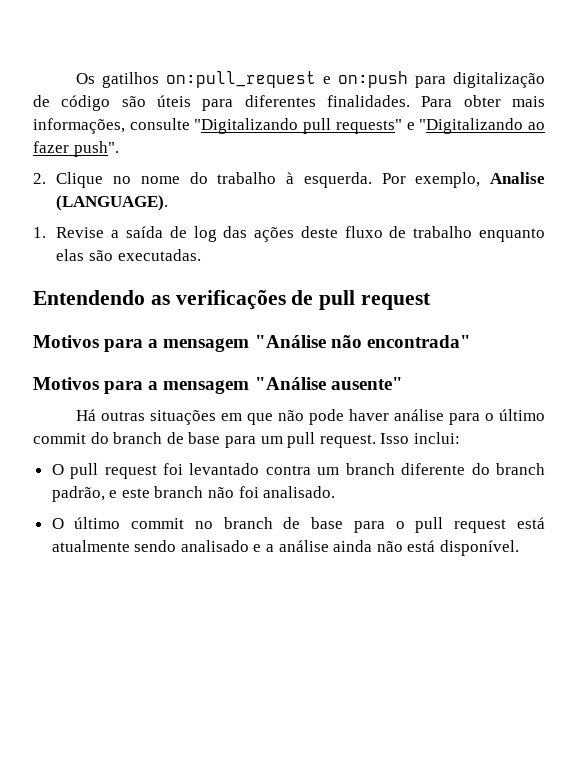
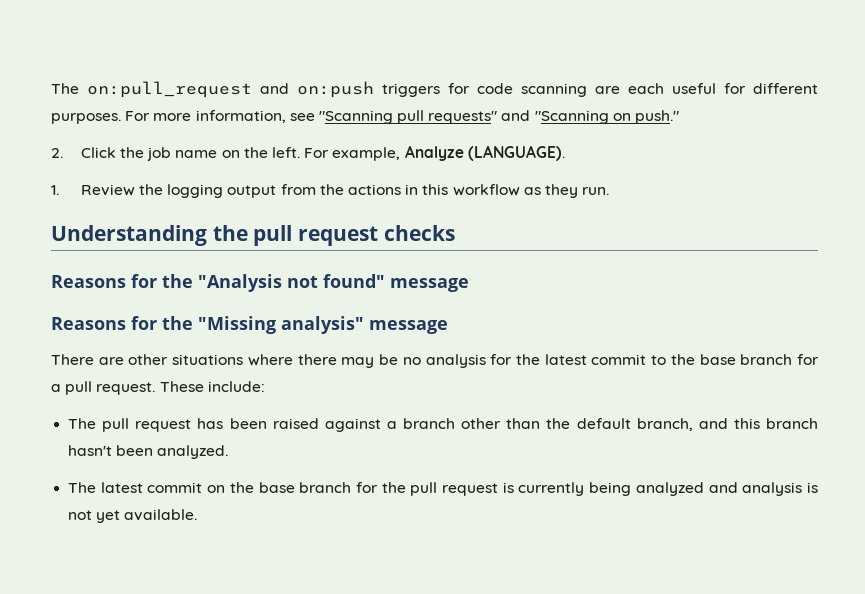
- Os gatilhos on:pull_request e on:push para digitalização de código são úteis para diferentes finalidades. Para obter mais informações, consulte "Digitalizando pull requests" e "Digitalizando ao fazer push".
- 2. Clique no nome do trabalho à esquerda. Por exemplo, Analise (LANGUAGE).
- 1. Revise a saída de log das ações deste fluxo de trabalho enquanto elas são executadas.
- Entendendo as verificações de pull request
- Motivos para a mensagem "Análise não encontrada"
- Motivos para a mensagem "Análise ausente"
- Há outras situações em que não pode haver análise para o último commit do branch de base para um pull request. Isso inclui:
- O pull request foi levantado contra um branch diferente do branch padrão, e este branch não foi analisado.
- O último commit no branch de base para o pull request está atualmente sendo analisado e a análise ainda não está disponível.
+ The on:pull_request and on:push triggers for code scanning are each useful for different purposes. For more information, see "Scanning pull requests" and "Scanning on push."
+ 2. Click the job name on the left. For example, Analyze (LANGUAGE).
+ 1. Review the logging output from the actions in this workflow as they run.
+ Understanding the pull request checks
+ Reasons for the "Analysis not found" message
+ Reasons for the "Missing analysis" message
+ There are other situations where there may be no analysis for the latest commit to the base branch for a pull request. These include:
+ The pull request has been raised against a branch other than the default branch, and this branch hasn't been analyzed.
+ The latest commit on the base branch for the pull request is currently being analyzed and analysis is not yet available.

